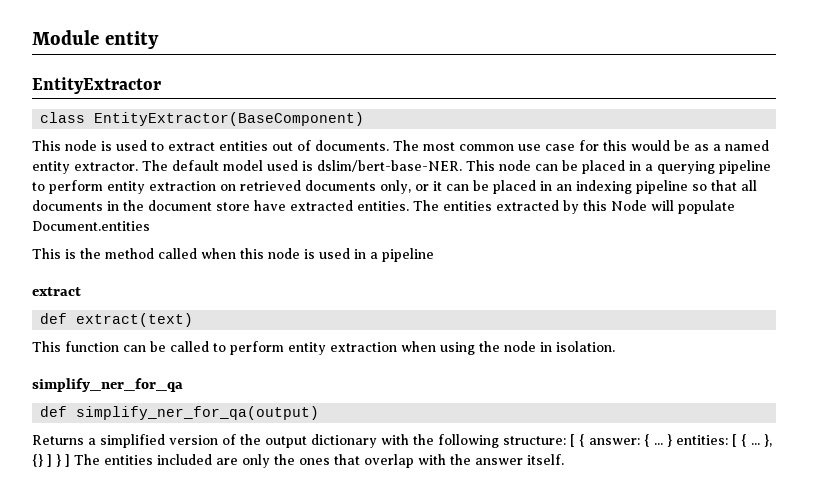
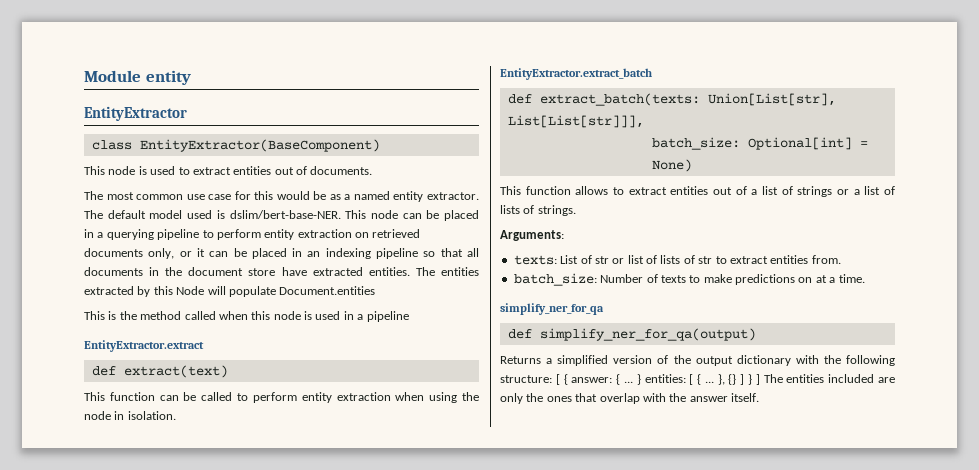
- This node is used to extract entities out of documents. The most common use case for this would be as a named entity extractor.
+ This node is used to extract entities out of documents.
+ The most common use case for this would be as a named entity extractor.
  This is the method called when this node is used in a pipeline
- extract
+ EntityExtractor.extract
+ EntityExtractor.extract_batch
+ def extract_batch(texts: Union[List[str], List[List[str]]],
+ batch_size: Optional[int] = None)
+ This function allows to extract entities out of a list of strings or a list of lists of strings.
+ Arguments:
+ texts: List of str or list of lists of str to extract entities from.
+ batch_size: Number of texts to make predictions on at a time.

